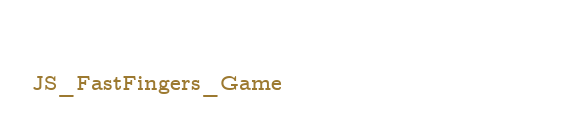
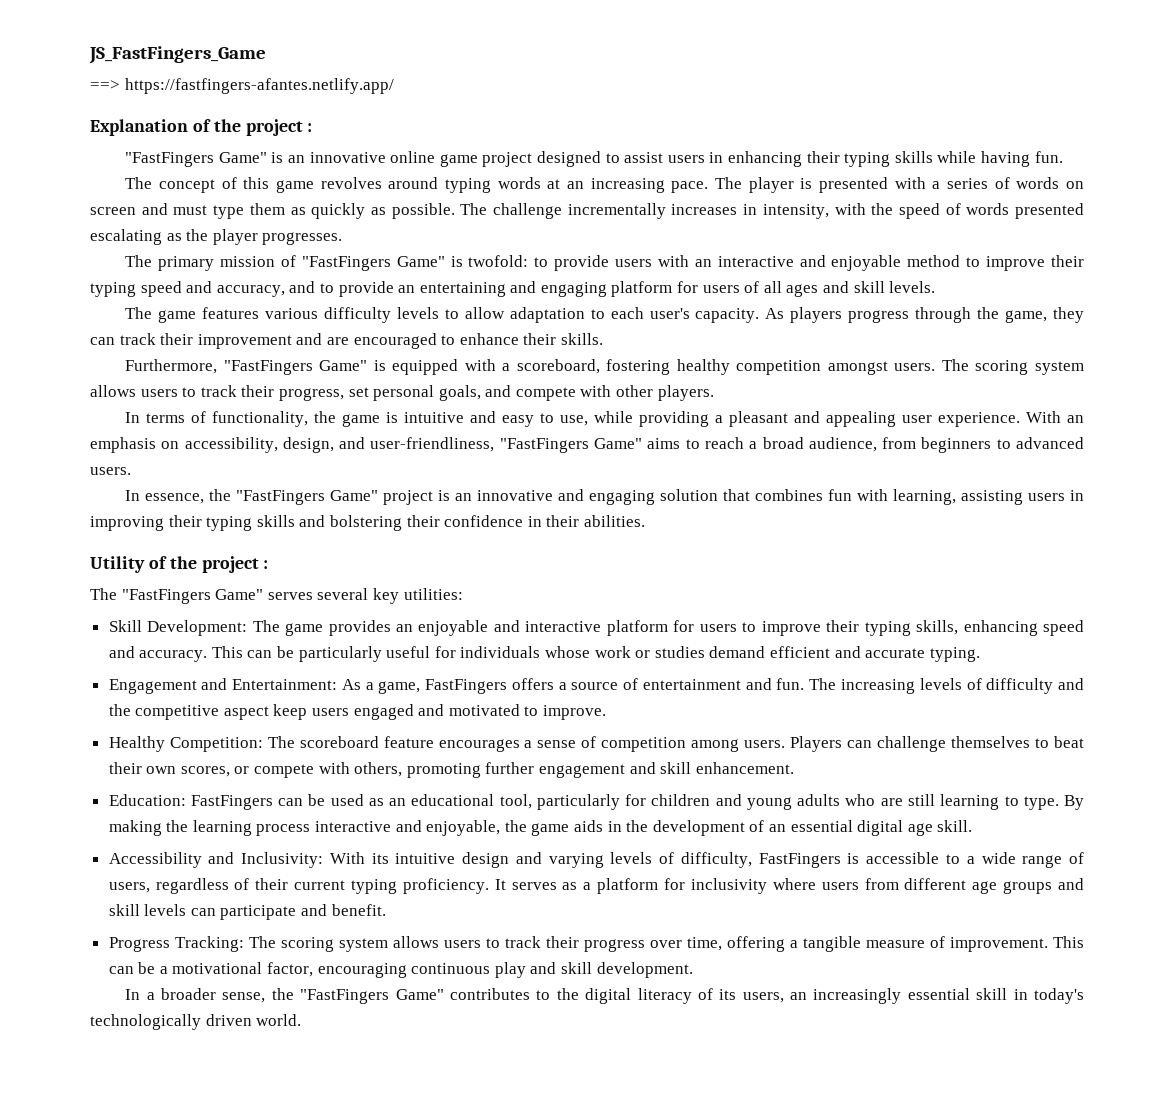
+ ==> https://fastfingers-afantes.netlify.app/
+ Explanation of the project :
+ "FastFingers Game" is an innovative online game project designed to assist users in enhancing their typing skills while having fun.
+ The concept of this game revolves around typing words at an increasing pace. The player is presented with a series of words on screen and must type them as quickly as possible. The challenge incrementally increases in intensity, with the speed of words presented escalating as the player progresses.
+ The primary mission of "FastFingers Game" is twofold: to provide users with an interactive and enjoyable method to improve their typing speed and accuracy, and to provide an entertaining and engaging platform for users of all ages and skill levels.
+ The game features various difficulty levels to allow adaptation to each user's capacity. As players progress through the game, they can track their improvement and are encouraged to enhance their skills.
+ Furthermore, "FastFingers Game" is equipped with a scoreboard, fostering healthy competition amongst users. The scoring system allows users to track their progress, set personal goals, and compete with other players.
+ In terms of functionality, the game is intuitive and easy to use, while providing a pleasant and appealing user experience. With an emphasis on accessibility, design, and user-friendliness, "FastFingers Game" aims to reach a broad audience, from beginners to advanced users.
+ In essence, the "FastFingers Game" project is an innovative and engaging solution that combines fun with learning, assisting users in improving their typing skills and bolstering their confidence in their abilities.
+ Utility of the project :
+ The "FastFingers Game" serves several key utilities:
+ Skill Development: The game provides an enjoyable and interactive platform for users to improve their typing skills, enhancing speed and accuracy. This can be particularly useful for individuals whose work or studies demand efficient and accurate typing.
+ Engagement and Entertainment: As a game, FastFingers offers a source of entertainment and fun. The increasing levels of difficulty and the competitive aspect keep users engaged and motivated to improve.
+ Healthy Competition: The scoreboard feature encourages a sense of competition among users. Players can challenge themselves to beat their own scores, or compete with others, promoting further engagement and skill enhancement.
+ Education: FastFingers can be used as an educational tool, particularly for children and young adults who are still learning to type. By making the learning process interactive and enjoyable, the game aids in the development of an essential digital age skill.
+ Accessibility and Inclusivity: With its intuitive design and varying levels of difficulty, FastFingers is accessible to a wide range of users, regardless of their current typing proficiency. It serves as a platform for inclusivity where users from different age groups and skill levels can participate and benefit.
+ Progress Tracking: The scoring system allows users to track their progress over time, offering a tangible measure of improvement. This can be a motivational factor, encouraging continuous play and skill development.
+ In a broader sense, the "FastFingers Game" contributes to the digital literacy of its users, an increasingly essential skill in today's technologically driven world.

